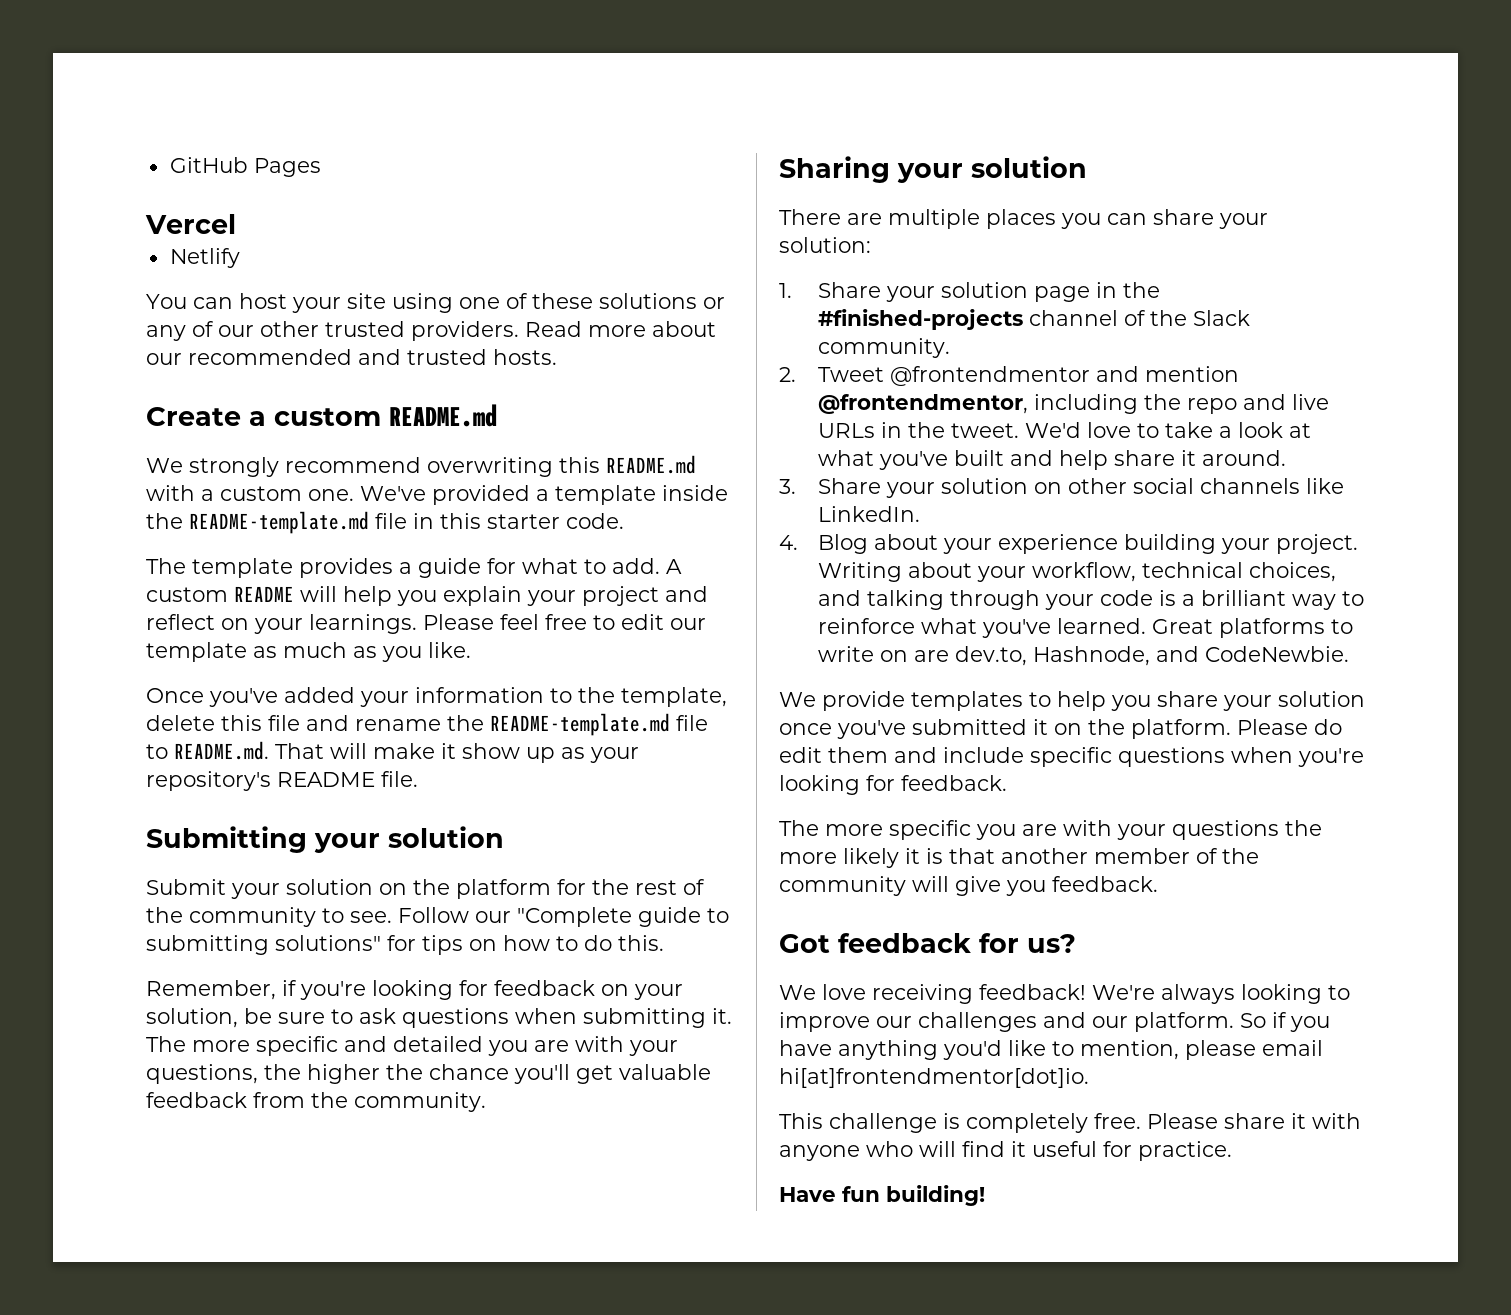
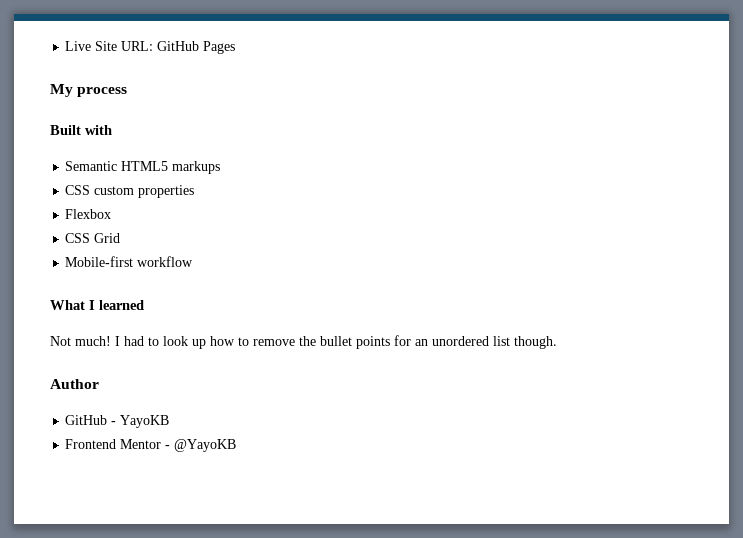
- GitHub Pages
+ Live Site URL: GitHub Pages
- Vercel
- Netlify
- You can host your site using one of these solutions or any of our other trusted providers. Read more about our recommended and trusted hosts.
- Create a custom README.md
- We strongly recommend overwriting this README.md with a custom one. We've provided a template inside the README-template.md file in this starter code.
- The template provides a guide for what to add. A custom README will help you explain your project and reflect on your learnings. Please feel free to edit our template as much as you like.
- Once you've added your information to the template, delete this file and rename the README-template.md file to README.md. That will make it show up as your repository's README file.
- Submitting your solution
- Submit your solution on the platform for the rest of the community to see. Follow our "Complete guide to submitting solutions" for tips on how to do this.
- Remember, if you're looking for feedback on your solution, be sure to ask questions when submitting it. The more specific and detailed you are with your questions, the higher the chance you'll get valuable feedback from the community.
- Sharing your solution
- There are multiple places you can share your solution:
- 1. Share your solution page in the #finished-projects channel of the Slack community.
- 2. Tweet @frontendmentor and mention @frontendmentor, including the repo and live URLs in the tweet. We'd love to take a look at what you've built and help share it around.
- 3. Share your solution on other social channels like LinkedIn.
- 4. Blog about your experience building your project. Writing about your workflow, technical choices, and talking through your code is a brilliant way to reinforce what you've learned. Great platforms to write on are dev.to, Hashnode, and CodeNewbie.
- We provide templates to help you share your solution once you've submitted it on the platform. Please do edit them and include specific questions when you're looking for feedback.
- The more specific you are with your questions the more likely it is that another member of the community will give you feedback.
- Got feedback for us?
- We love receiving feedback! We're always looking to improve our challenges and our platform. So if you have anything you'd like to mention, please email hi[at]frontendmentor[dot]io.
- This challenge is completely free. Please share it with anyone who will find it useful for practice.
- Have fun building!
+ My process
+ Built with
+ Semantic HTML5 markups
+ CSS custom properties
+ Flexbox
+ CSS Grid
+ Mobile-first workflow
+ What I learned
+ Not much! I had to look up how to remove the bullet points for an unordered list though.
+ Author
+ GitHub - YayoKB
+ Frontend Mentor - @YayoKB

